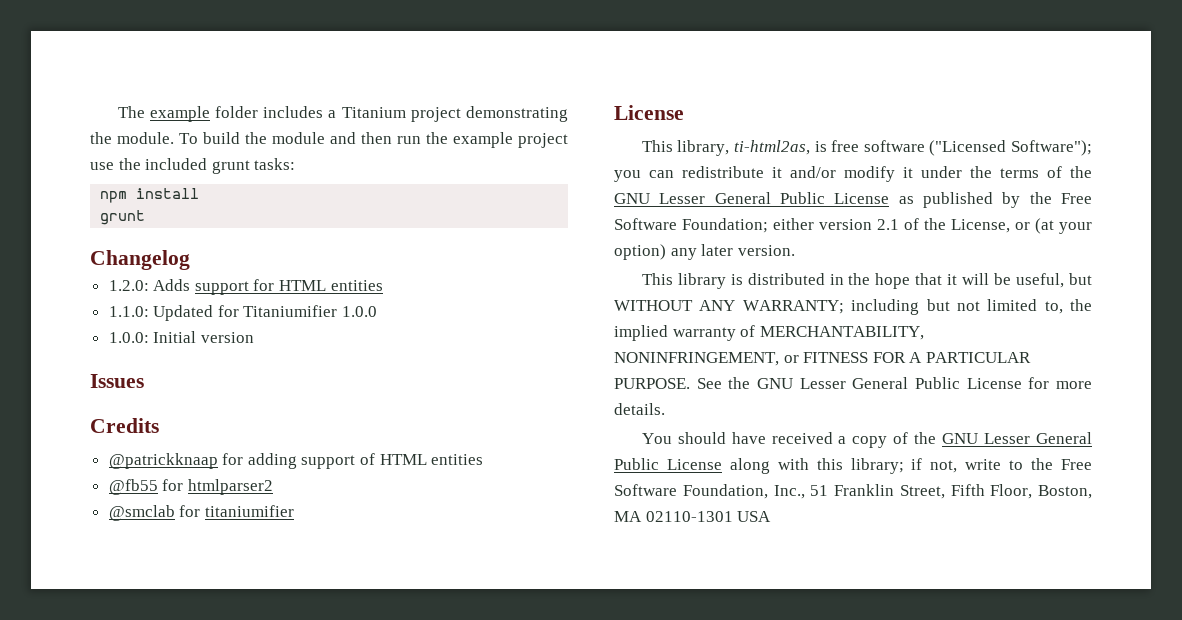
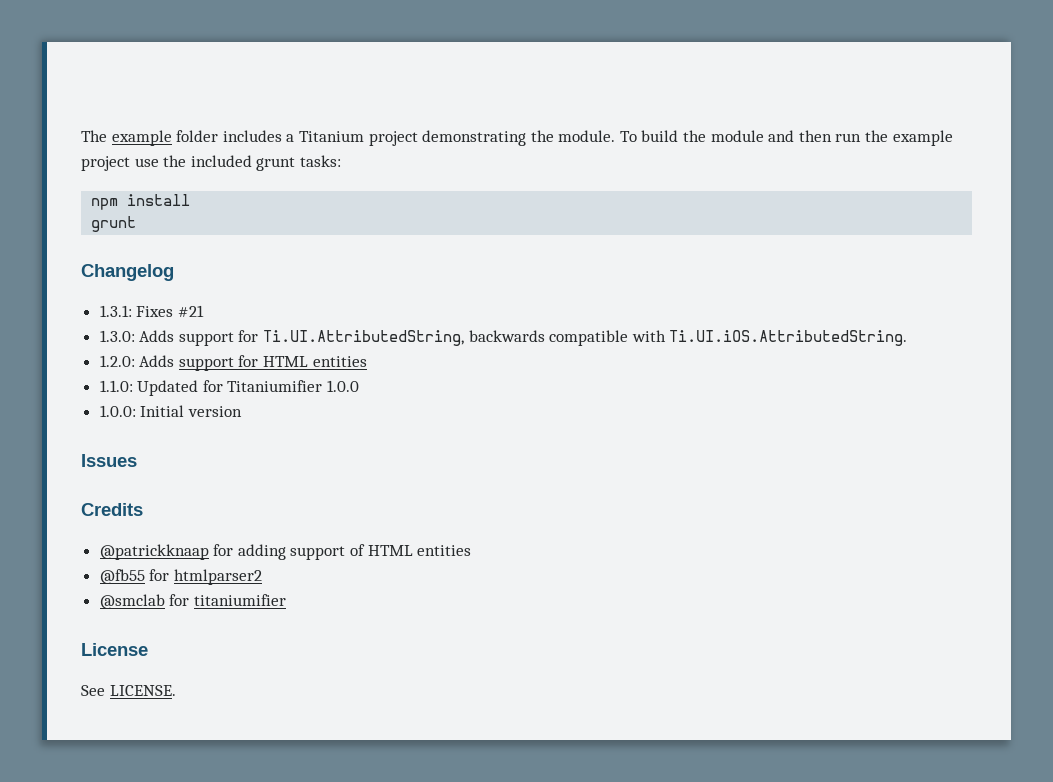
+ 1.3.1: Fixes #21
+ 1.3.0: Adds support for Ti.UI.AttributedString, backwards compatible with Ti.UI.iOS.AttributedString.
- This library, ti-html2as, is free software ("Licensed Software"); you can redistribute it and/or modify it under the terms of the GNU Lesser General Public License as published by the Free Software Foundation; either version 2.1 of the License, or (at your option) any later version.
- This library is distributed in the hope that it will be useful, but WITHOUT ANY WARRANTY; including but not limited to, the implied warranty of MERCHANTABILITY, NONINFRINGEMENT, or FITNESS FOR A PARTICULAR PURPOSE. See the GNU Lesser General Public License for more details.
- You should have received a copy of the GNU Lesser General Public License along with this library; if not, write to the Free Software Foundation, Inc., 51 Franklin Street, Fifth Floor, Boston, MA 02110-1301 USA
+ See LICENSE.

